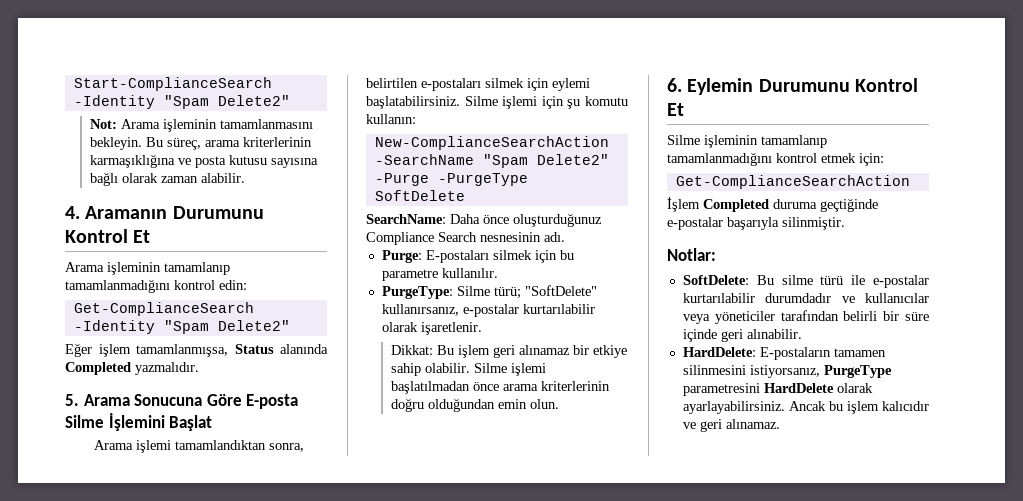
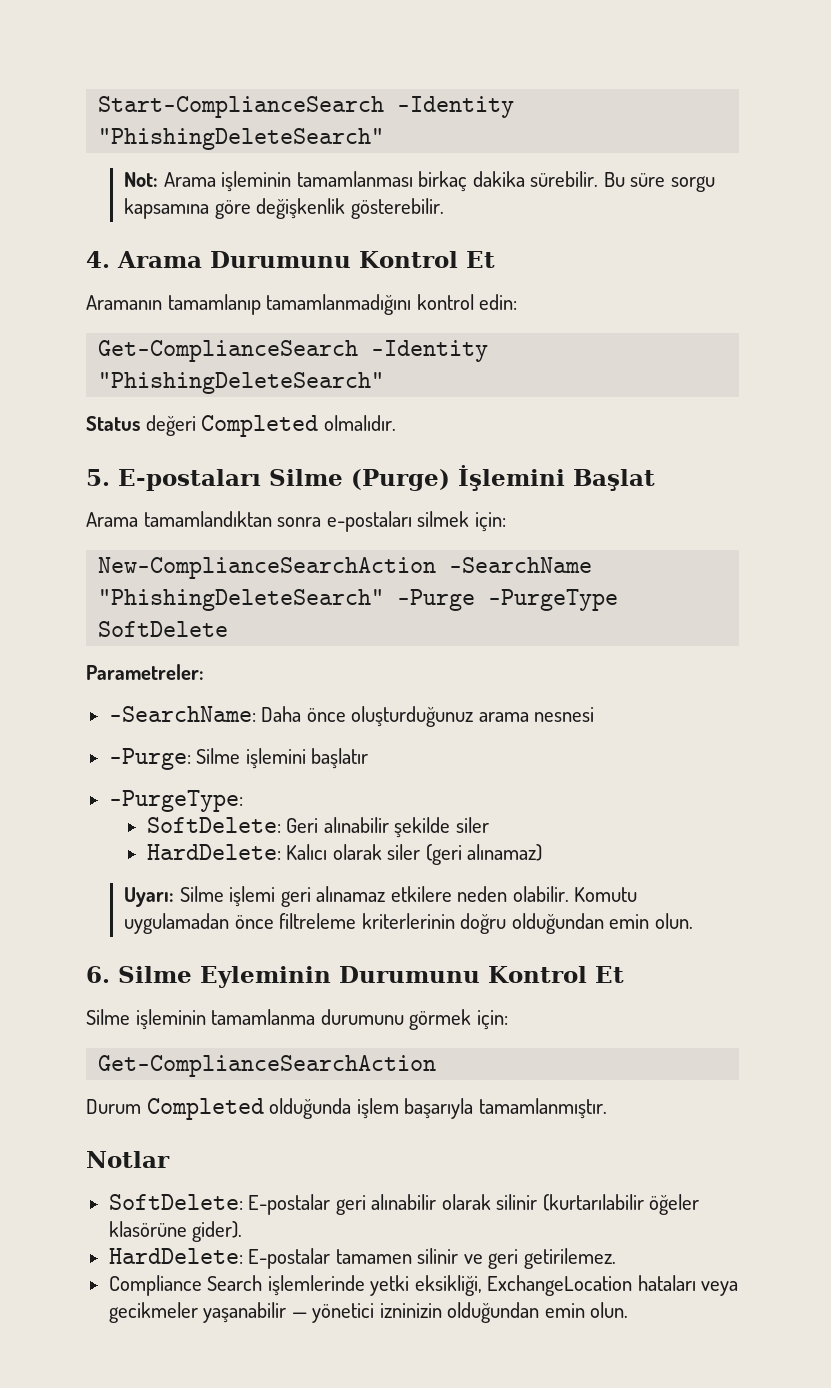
- Start-ComplianceSearch -Identity "Spam Delete2"
+ Start-ComplianceSearch -Identity "PhishingDeleteSearch"
- Not: Arama işleminin tamamlanmasını bekleyin. Bu süreç, arama kriterlerinin karmaşıklığına ve posta kutusu sayısına bağlı olarak zaman alabilir.
+ Not: Arama işleminin tamamlanması birkaç dakika sürebilir. Bu süre sorgu kapsamına göre değişkenlik gösterebilir.
- 4. Aramanın Durumunu Kontrol Et
- Arama işleminin tamamlanıp tamamlanmadığını kontrol edin:
+ 4. Arama Durumunu Kontrol Et
+ Aramanın tamamlanıp tamamlanmadığını kontrol edin:
- Get-ComplianceSearch -Identity "Spam Delete2"
- Eğer işlem tamamlanmışsa, Status alanında Completed yazmalıdır.
- 5. Arama Sonucuna Göre E-posta Silme İşlemini Başlat
- Arama işlemi tamamlandıktan sonra, belirtilen e-postaları silmek için eylemi başlatabilirsiniz. Silme işlemi için şu komutu kullanın:
+ Get-ComplianceSearch -Identity "PhishingDeleteSearch"
+ Status değeri Completed olmalıdır.
+ 5. E-postaları Silme (Purge) İşlemini Başlat
+ Arama tamamlandıktan sonra e-postaları silmek için:
- New-ComplianceSearchAction -SearchName "Spam Delete2" -Purge -PurgeType SoftDelete
+ New-ComplianceSearchAction -SearchName "PhishingDeleteSearch" -Purge -PurgeType SoftDelete
- SearchName: Daha önce oluşturduğunuz Compliance Search nesnesinin adı.
- Purge: E-postaları silmek için bu parametre kullanılır.
- PurgeType: Silme türü; "SoftDelete" kullanırsanız, e-postalar kurtarılabilir olarak işaretlenir.
- Dikkat: Bu işlem geri alınamaz bir etkiye sahip olabilir. Silme işlemi başlatılmadan önce arama kriterlerinin doğru olduğundan emin olun.
+ Parametreler:
+ -SearchName: Daha önce oluşturduğunuz arama nesnesi
+ -Purge: Silme işlemini başlatır
+ -PurgeType:
+ SoftDelete: Geri alınabilir şekilde siler
+ HardDelete: Kalıcı olarak siler (geri alınamaz)
+ Uyarı: Silme işlemi geri alınamaz etkilere neden olabilir. Komutu uygulamadan önce filtreleme kriterlerinin doğru olduğundan emin olun.
- 6. Eylemin Durumunu Kontrol Et
+ 6. Silme Eyleminin Durumunu Kontrol Et
- Silme işleminin tamamlanıp tamamlanmadığını kontrol etmek için:
+ Silme işleminin tamamlanma durumunu görmek için:
  Get-ComplianceSearchAction
- İşlem Completed duruma geçtiğinde e-postalar başarıyla silinmiştir.
- Notlar:
- SoftDelete: Bu silme türü ile e-postalar kurtarılabilir durumdadır ve kullanıcılar veya yöneticiler tarafından belirli bir süre içinde geri alınabilir.
- HardDelete: E-postaların tamamen silinmesini istiyorsanız, PurgeType parametresini HardDelete olarak ayarlayabilirsiniz. Ancak bu işlem kalıcıdır ve geri alınamaz.
+ Durum Completed olduğunda işlem başarıyla tamamlanmıştır.
+ Notlar
+ SoftDelete: E-postalar geri alınabilir olarak silinir (kurtarılabilir öğeler klasörüne gider).
+ HardDelete: E-postalar tamamen silinir ve geri getirilemez.
+ Compliance Search işlemlerinde yetki eksikliği, ExchangeLocation hataları veya gecikmeler yaşanabilir — yönetici izninizin olduğundan emin olun.

